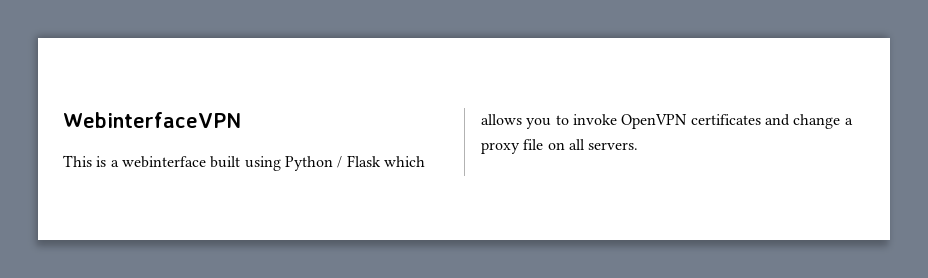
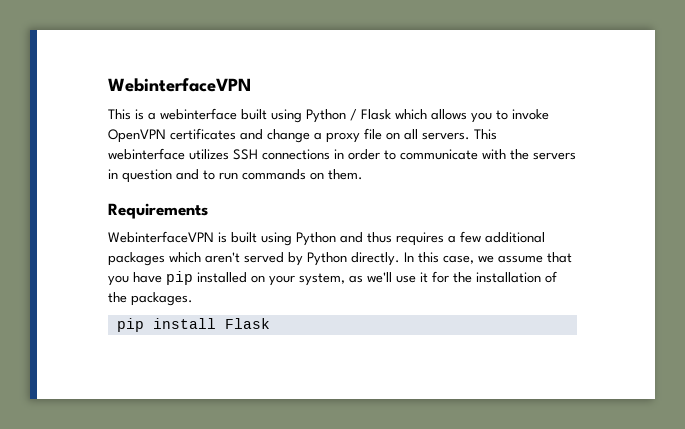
+ This webinterface utilizes SSH connections in order to communicate with the servers in question and to run commands on them.
+ Requirements
+ WebinterfaceVPN is built using Python and thus requires a few additional packages which aren't served by Python directly. In this case, we assume that you have pip installed on your system, as we'll use it for the installation of the packages.
+ pip install Flask

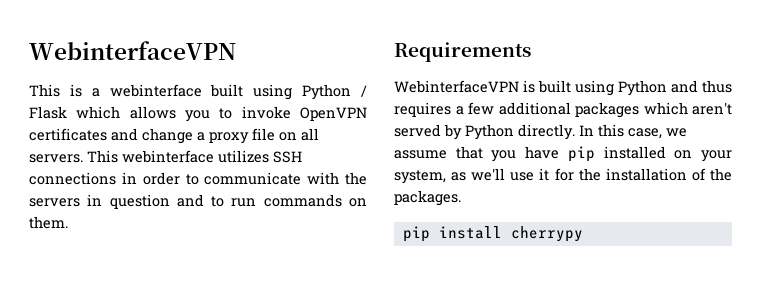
- pip install Flask
+ pip install cherrypy

